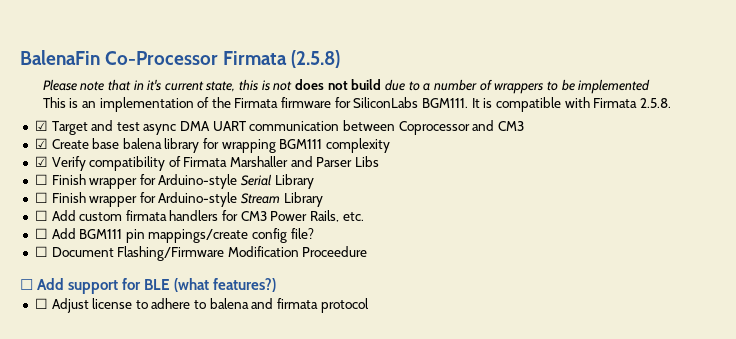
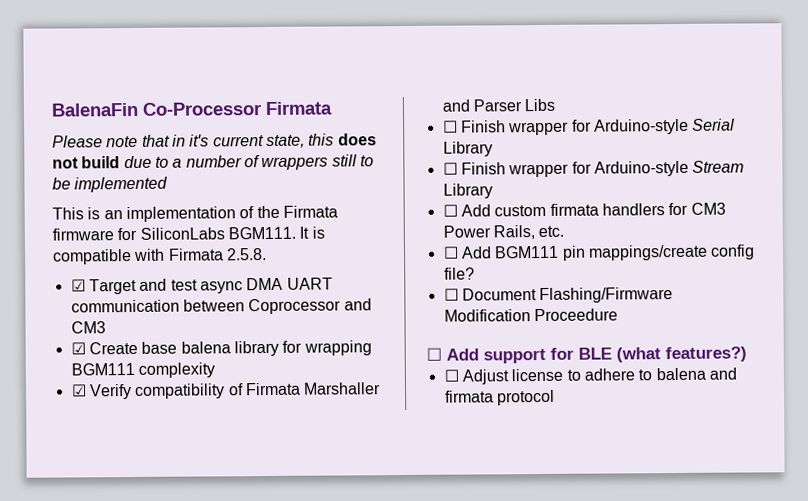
- BalenaFin Co-Processor Firmata (2.5.8)
+ BalenaFin Co-Processor Firmata
- Please note that in it's current state, this is not does not build due to a number of wrappers to be implemented
+ Please note that in it's current state, this does not build due to a number of wrappers still to be implemented

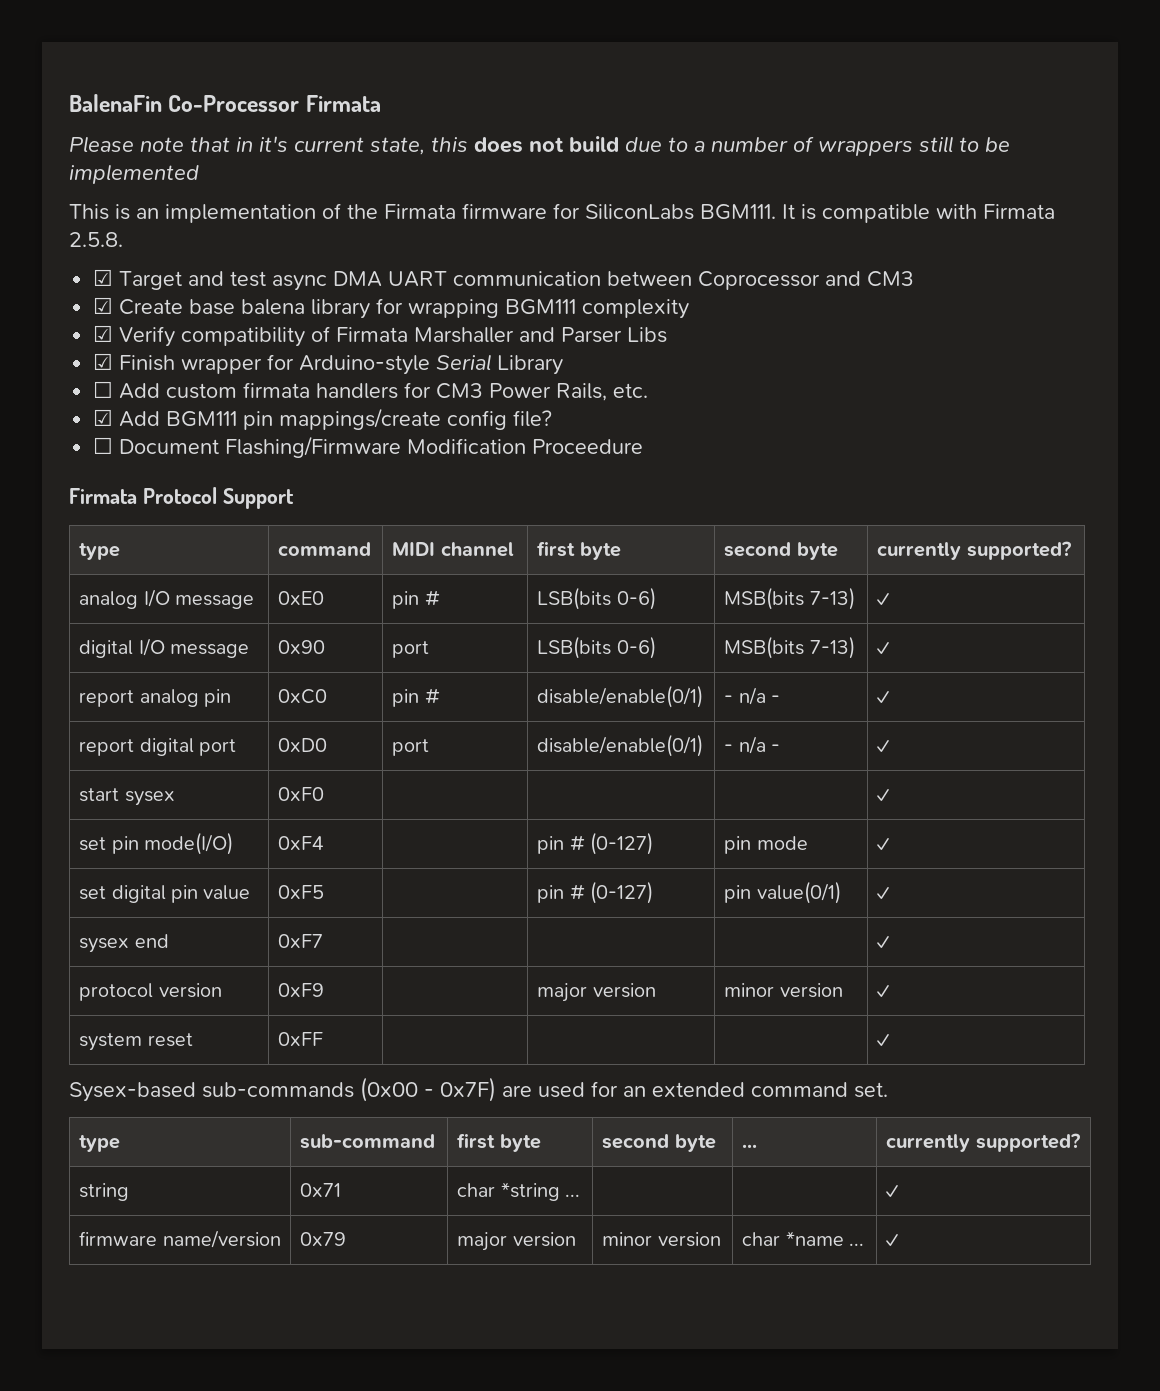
- ☐ Finish wrapper for Arduino-style Serial Library
+ ☑ Finish wrapper for Arduino-style Serial Library
- ☐ Finish wrapper for Arduino-style Stream Library
- ☐ Add BGM111 pin mappings/create config file?
+ ☑ Add BGM111 pin mappings/create config file?
- ☐ Add support for BLE (what features?)
- ☐ Adjust license to adhere to balena and firmata protocol
+ Firmata Protocol Support
+ type | command | MIDI channel | first byte | second byte | currently supported?
+ analog I/O message | 0xE0 | pin # | LSB(bits 0-6) | MSB(bits 7-13) | ✓
+ digital I/O message | 0x90 | port | LSB(bits 0-6) | MSB(bits 7-13) | ✓
+ report analog pin | 0xC0 | pin # | disable/enable(0/1) | - n/a - | ✓
+ report digital port | 0xD0 | port | disable/enable(0/1) | - n/a - | ✓
+ start sysex | 0xF0 | | | | ✓
+ set pin mode(I/O) | 0xF4 | | pin # (0-127) | pin mode | ✓
+ set digital pin value | 0xF5 | | pin # (0-127) | pin value(0/1) | ✓
+ sysex end | 0xF7 | | | | ✓
+ protocol version | 0xF9 | | major version | minor version | ✓
+ system reset | 0xFF | | | | ✓
+ Sysex-based sub-commands (0x00 - 0x7F) are used for an extended command set.
+ type | sub-command | first byte | second byte | ... | currently supported?
+ string | 0x71 | char *string ... | | | ✓
+ firmware name/version | 0x79 | major version | minor version | char *name ... | ✓

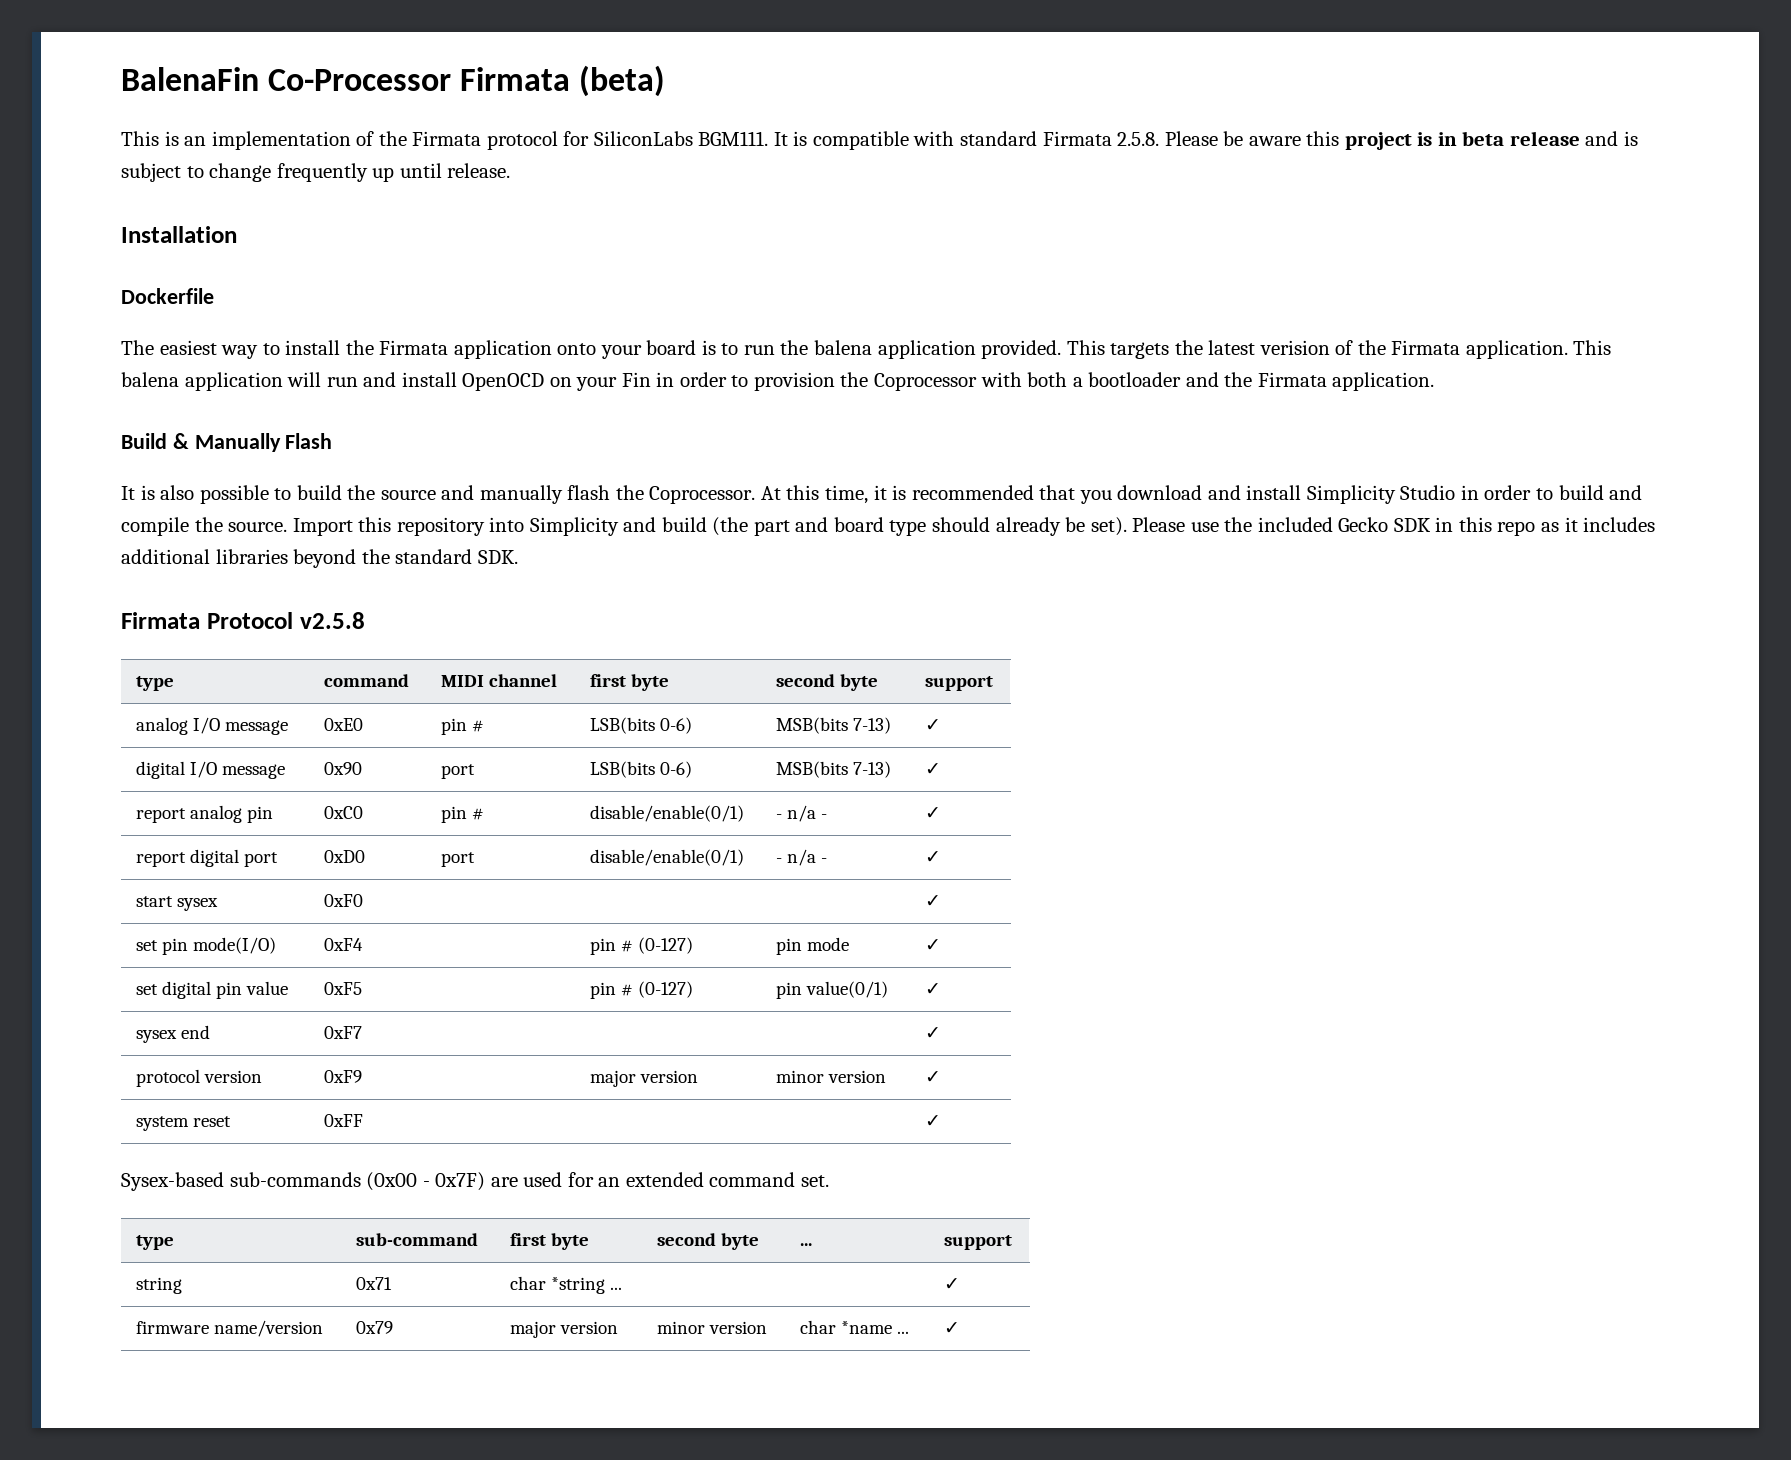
- BalenaFin Co-Processor Firmata
- Please note that in it's current state, this does not build due to a number of wrappers still to be implemented
+ BalenaFin Co-Processor Firmata (beta)
- This is an implementation of the Firmata firmware for SiliconLabs BGM111.
+ This is an implementation of the Firmata protocol for SiliconLabs BGM111.
- It is compatible with Firmata 2.5.8.
- ☑ Target and test async DMA UART communication between Coprocessor and CM3
- ☑ Create base balena library for wrapping BGM111 complexity
- ☑ Verify compatibility of Firmata Marshaller and Parser Libs
- ☑ Finish wrapper for Arduino-style Serial Library
- ☐ Add custom firmata handlers for CM3 Power Rails, etc.
- ☑ Add BGM111 pin mappings/create config file?
- ☐ Document Flashing/Firmware Modification Proceedure
+ It is compatible with standard Firmata 2.5.8. Please be aware this project is in beta release and is subject to change frequently up until release.
+ Installation
+ Dockerfile
+ The easiest way to install the Firmata application onto your board is to run the balena application provided. This targets the latest verision of the Firmata application. This balena application will run and install OpenOCD on your Fin in order to provision the Coprocessor with both a bootloader and the Firmata application.
+ Build & Manually Flash
+ It is also possible to build the source and manually flash the Coprocessor. At this time, it is recommended that you download and install Simplicity Studio in order to build and compile the source. Import this repository into Simplicity and build (the part and board type should already be set). Please use the included Gecko SDK in this repo as it includes additional libraries beyond the standard SDK.
- Firmata Protocol Support
+ Firmata Protocol v2.5.8
- type | command | MIDI channel | first byte | second byte | currently supported?
+ type | command | MIDI channel | first byte | second byte | support
- type | sub-command | first byte | second byte | ... | currently supported?
+ type | sub-command | first byte | second byte | ... | support

